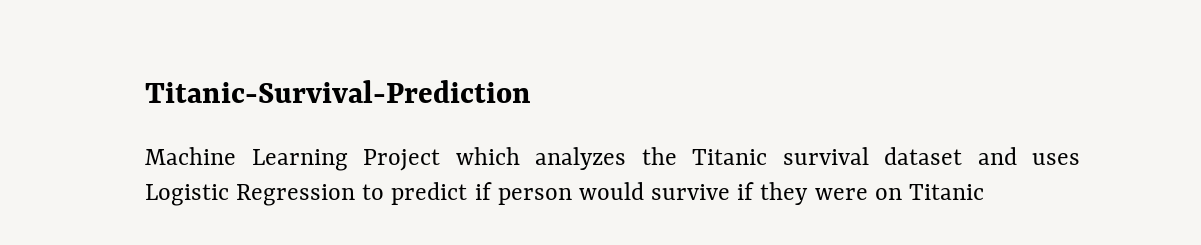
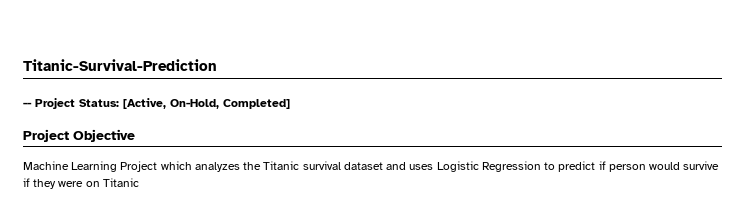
+ -- Project Status: [Active, On-Hold, Completed]
+ Project Objective

